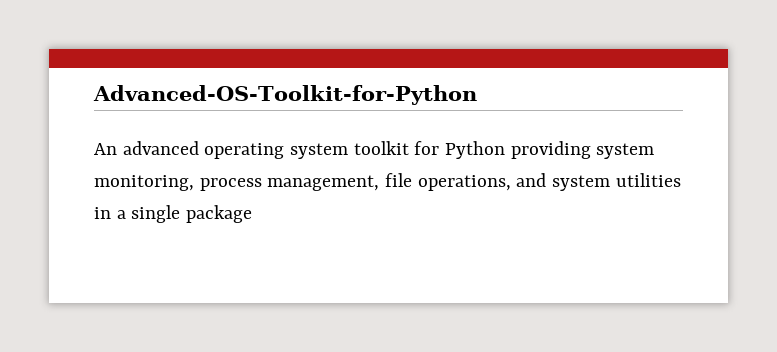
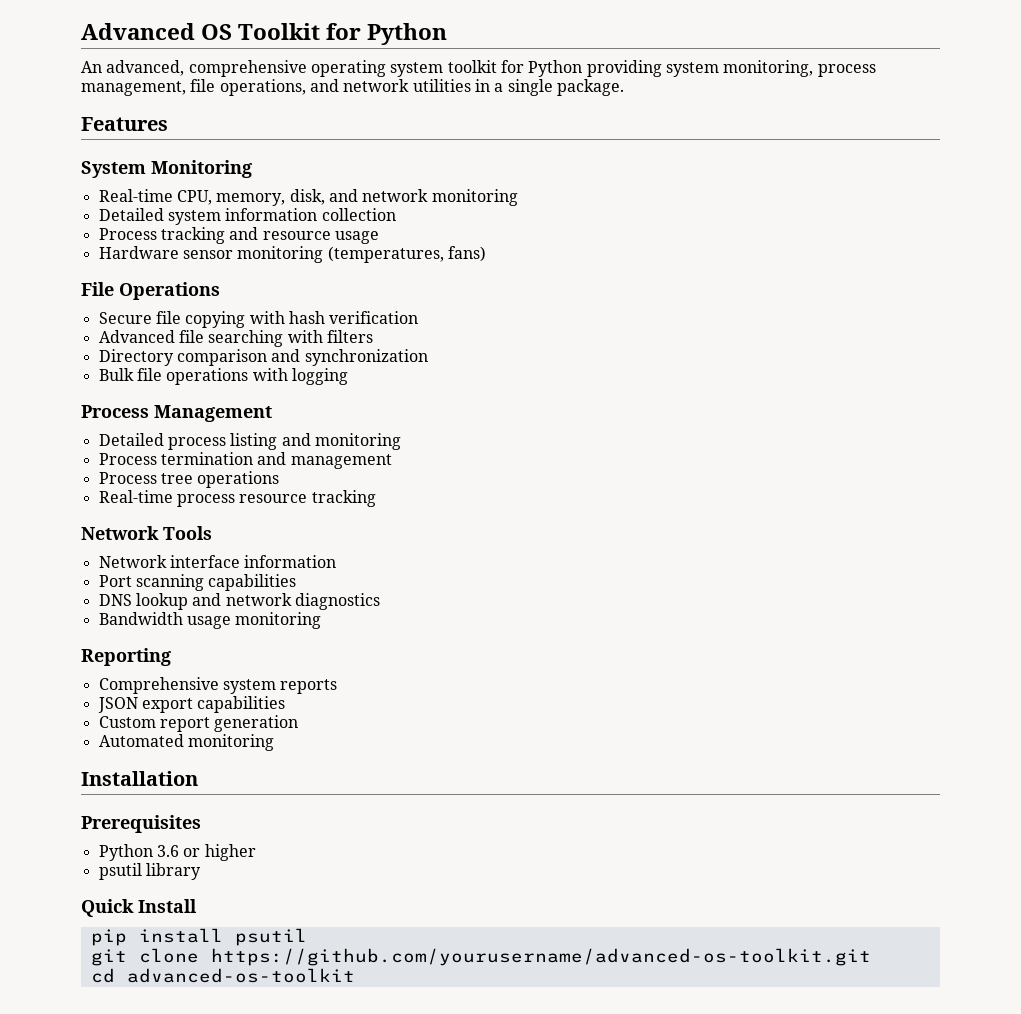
- Advanced-OS-Toolkit-for-Python
+ Advanced OS Toolkit for Python
- An advanced operating system toolkit for Python providing system monitoring, process management, file operations, and system utilities in a single package
+ An advanced, comprehensive operating system toolkit for Python providing system monitoring, process management, file operations, and network utilities in a single package.
+ Features
+ System Monitoring
+ Real-time CPU, memory, disk, and network monitoring
+ Detailed system information collection
+ Process tracking and resource usage
+ Hardware sensor monitoring (temperatures, fans)
+ File Operations
+ Secure file copying with hash verification
+ Advanced file searching with filters
+ Directory comparison and synchronization
+ Bulk file operations with logging
+ Process Management
+ Detailed process listing and monitoring
+ Process termination and management
+ Process tree operations
+ Real-time process resource tracking
+ Network Tools
+ Network interface information
+ Port scanning capabilities
+ DNS lookup and network diagnostics
+ Bandwidth usage monitoring
+ Reporting
+ Comprehensive system reports
+ JSON export capabilities
+ Custom report generation
+ Automated monitoring
+ Installation
+ Prerequisites
+ Python 3.6 or higher
+ psutil library
+ Quick Install
+ pip install psutil
+ git clone https://github.com/yourusername/advanced-os-toolkit.git
+ cd advanced-os-toolkit

